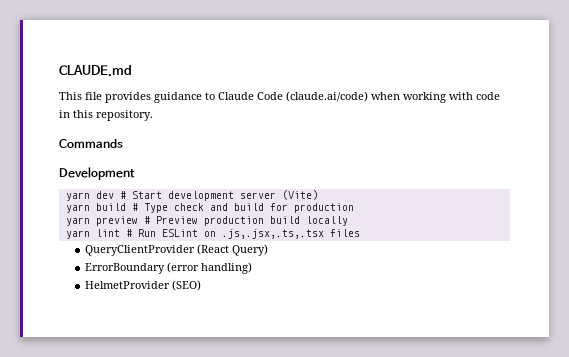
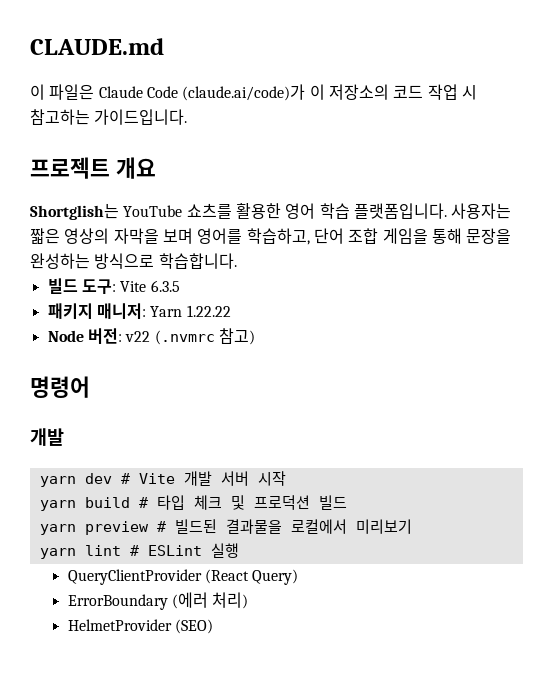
- This file provides guidance to Claude Code (claude.ai/code) when working with code in this repository.
- Commands
- Development
+ 이 파일은 Claude Code (claude.ai/code)가 이 저장소의 코드 작업 시 참고하는 가이드입니다.
+ 프로젝트 개요
+ Shortglish는 YouTube 쇼츠를 활용한 영어 학습 플랫폼입니다. 사용자는 짧은 영상의 자막을 보며 영어를 학습하고, 단어 조합 게임을 통해 문장을 완성하는 방식으로 학습합니다.
+ 빌드 도구: Vite 6.3.5
+ 패키지 매니저: Yarn 1.22.22
+ Node 버전: v22 (.nvmrc 참고)
+ 명령어
+ 개발
- yarn dev # Start development server (Vite)
+ yarn dev # Vite 개발 서버 시작
- yarn build # Type check and build for production
+ yarn build # 타입 체크 및 프로덕션 빌드
- yarn preview # Preview production build locally
+ yarn preview # 빌드된 결과물을 로컬에서 미리보기
- yarn lint # Run ESLint on .js,.jsx,.ts,.tsx files
+ yarn lint # ESLint 실행
- ErrorBoundary (error handling)
+ ErrorBoundary (에러 처리)

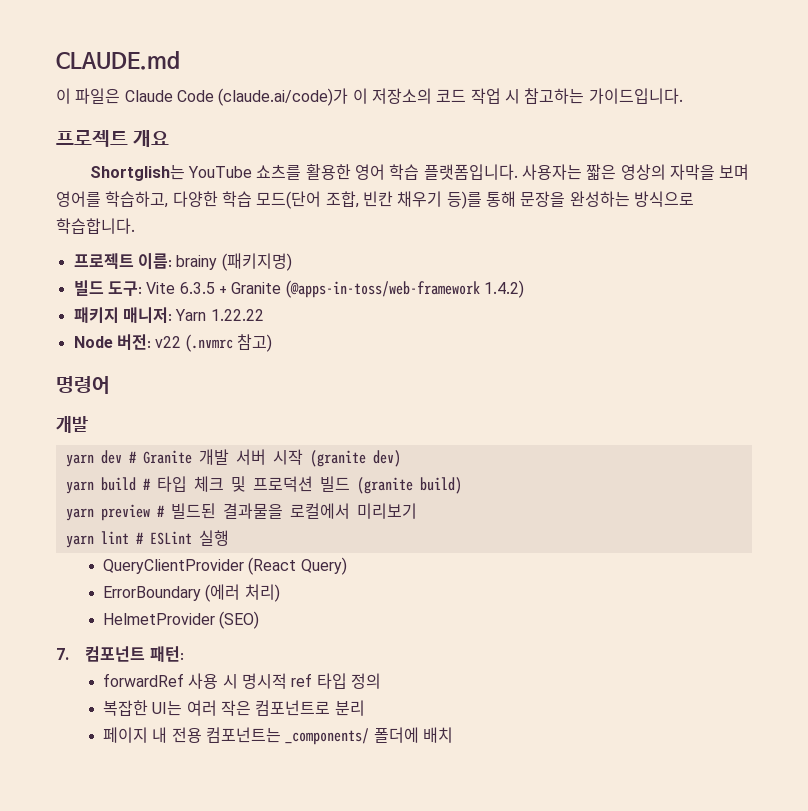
- 사용자는 짧은 영상의 자막을 보며 영어를 학습하고, 단어 조합 게임을 통해 문장을 완성하는 방식으로 학습합니다.
+ 사용자는 짧은 영상의 자막을 보며 영어를 학습하고, 다양한 학습 모드(단어 조합, 빈칸 채우기 등)를 통해 문장을 완성하는 방식으로 학습합니다.
+ 프로젝트 이름: brainy (패키지명)
- 빌드 도구: Vite 6.3.5
+ 빌드 도구: Vite 6.3.5 + Granite (@apps-in-toss/web-framework 1.4.2)
- yarn dev # Vite 개발 서버 시작
+ yarn dev # Granite 개발 서버 시작 (granite dev)
- yarn build # 타입 체크 및 프로덕션 빌드
+ yarn build # 타입 체크 및 프로덕션 빌드 (granite build)
+ 7. 컴포넌트 패턴:
+ forwardRef 사용 시 명시적 ref 타입 정의
+ 복잡한 UI는 여러 작은 컴포넌트로 분리
+ 페이지 내 전용 컴포넌트는 _components/ 폴더에 배치

